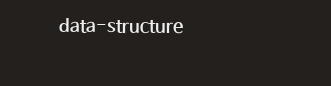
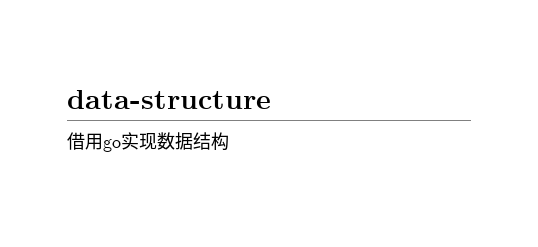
+ 借用go实现数据结构

